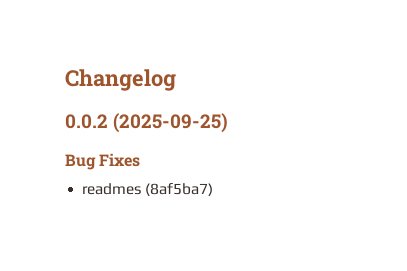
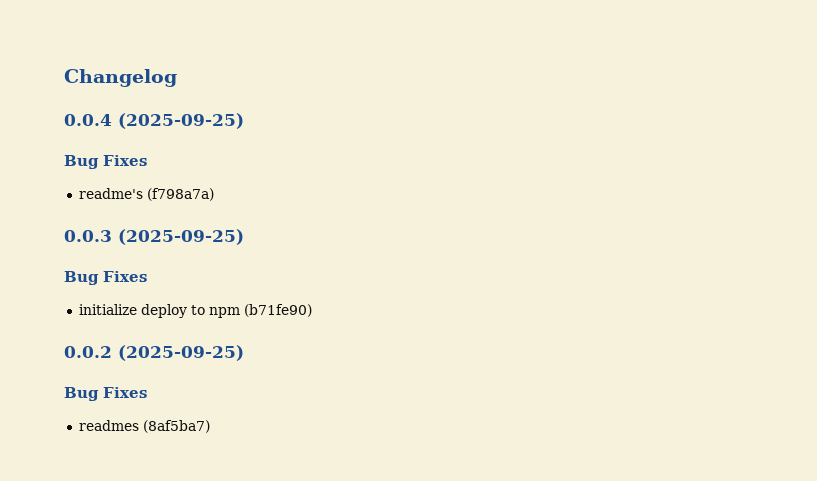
+ 0.0.4 (2025-09-25)
+ Bug Fixes
+ readme's (f798a7a)
+ 0.0.3 (2025-09-25)
+ Bug Fixes
+ initialize deploy to npm (b71fe90)

